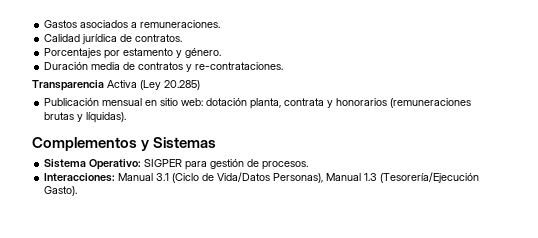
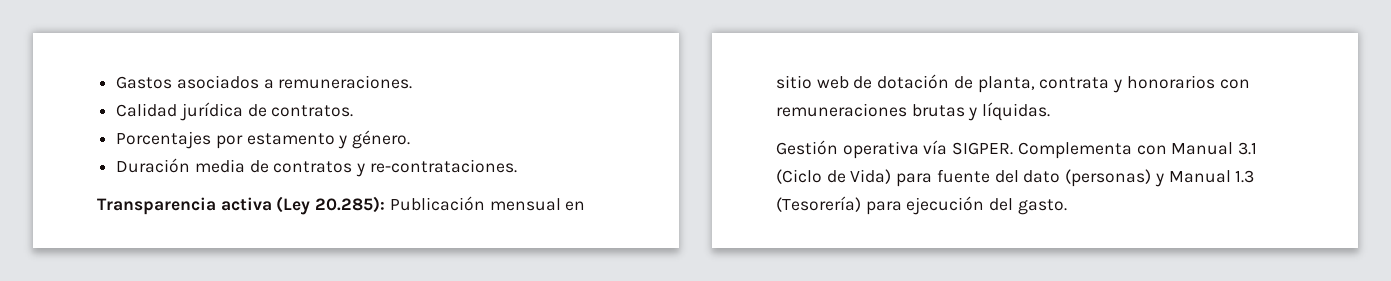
- Transparencia Activa (Ley 20.285)
- Publicación mensual en sitio web: dotación planta, contrata y honorarios (remuneraciones brutas y líquidas).
- Complementos y Sistemas
- Sistema Operativo: SIGPER para gestión de procesos.
- Interacciones: Manual 3.1 (Ciclo de Vida/Datos Personas), Manual 1.3 (Tesorería/Ejecución Gasto).
+ Transparencia activa (Ley 20.285): Publicación mensual en sitio web de dotación de planta, contrata y honorarios con remuneraciones brutas y líquidas.
+ Gestión operativa vía SIGPER. Complementa con Manual 3.1 (Ciclo de Vida) para fuente del dato (personas) y Manual 1.3 (Tesorería) para ejecución del gasto.

